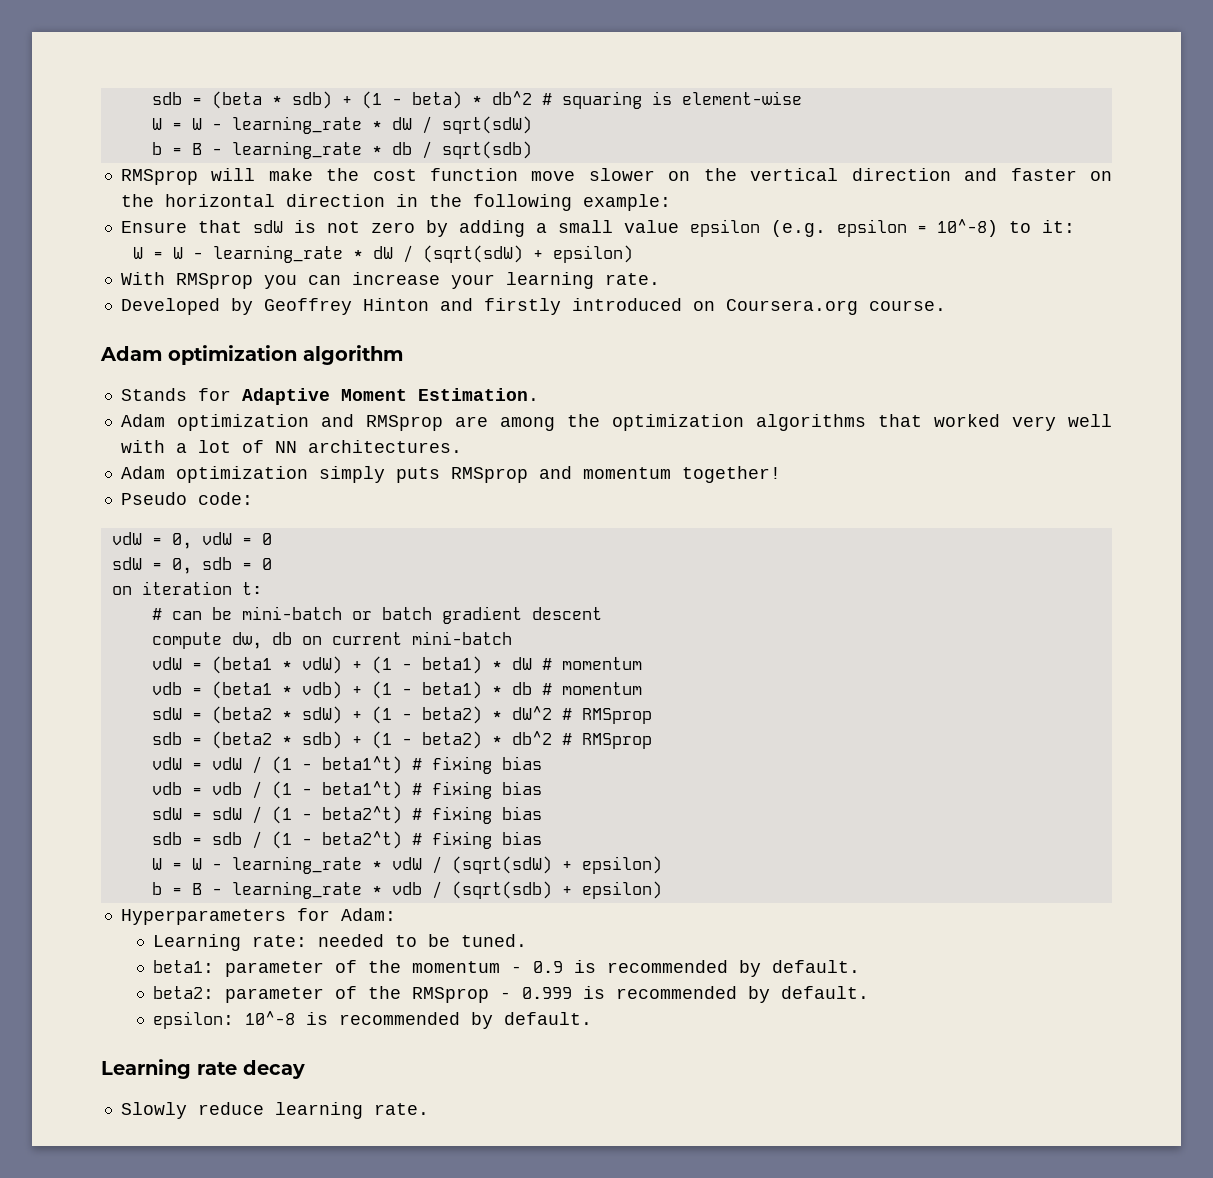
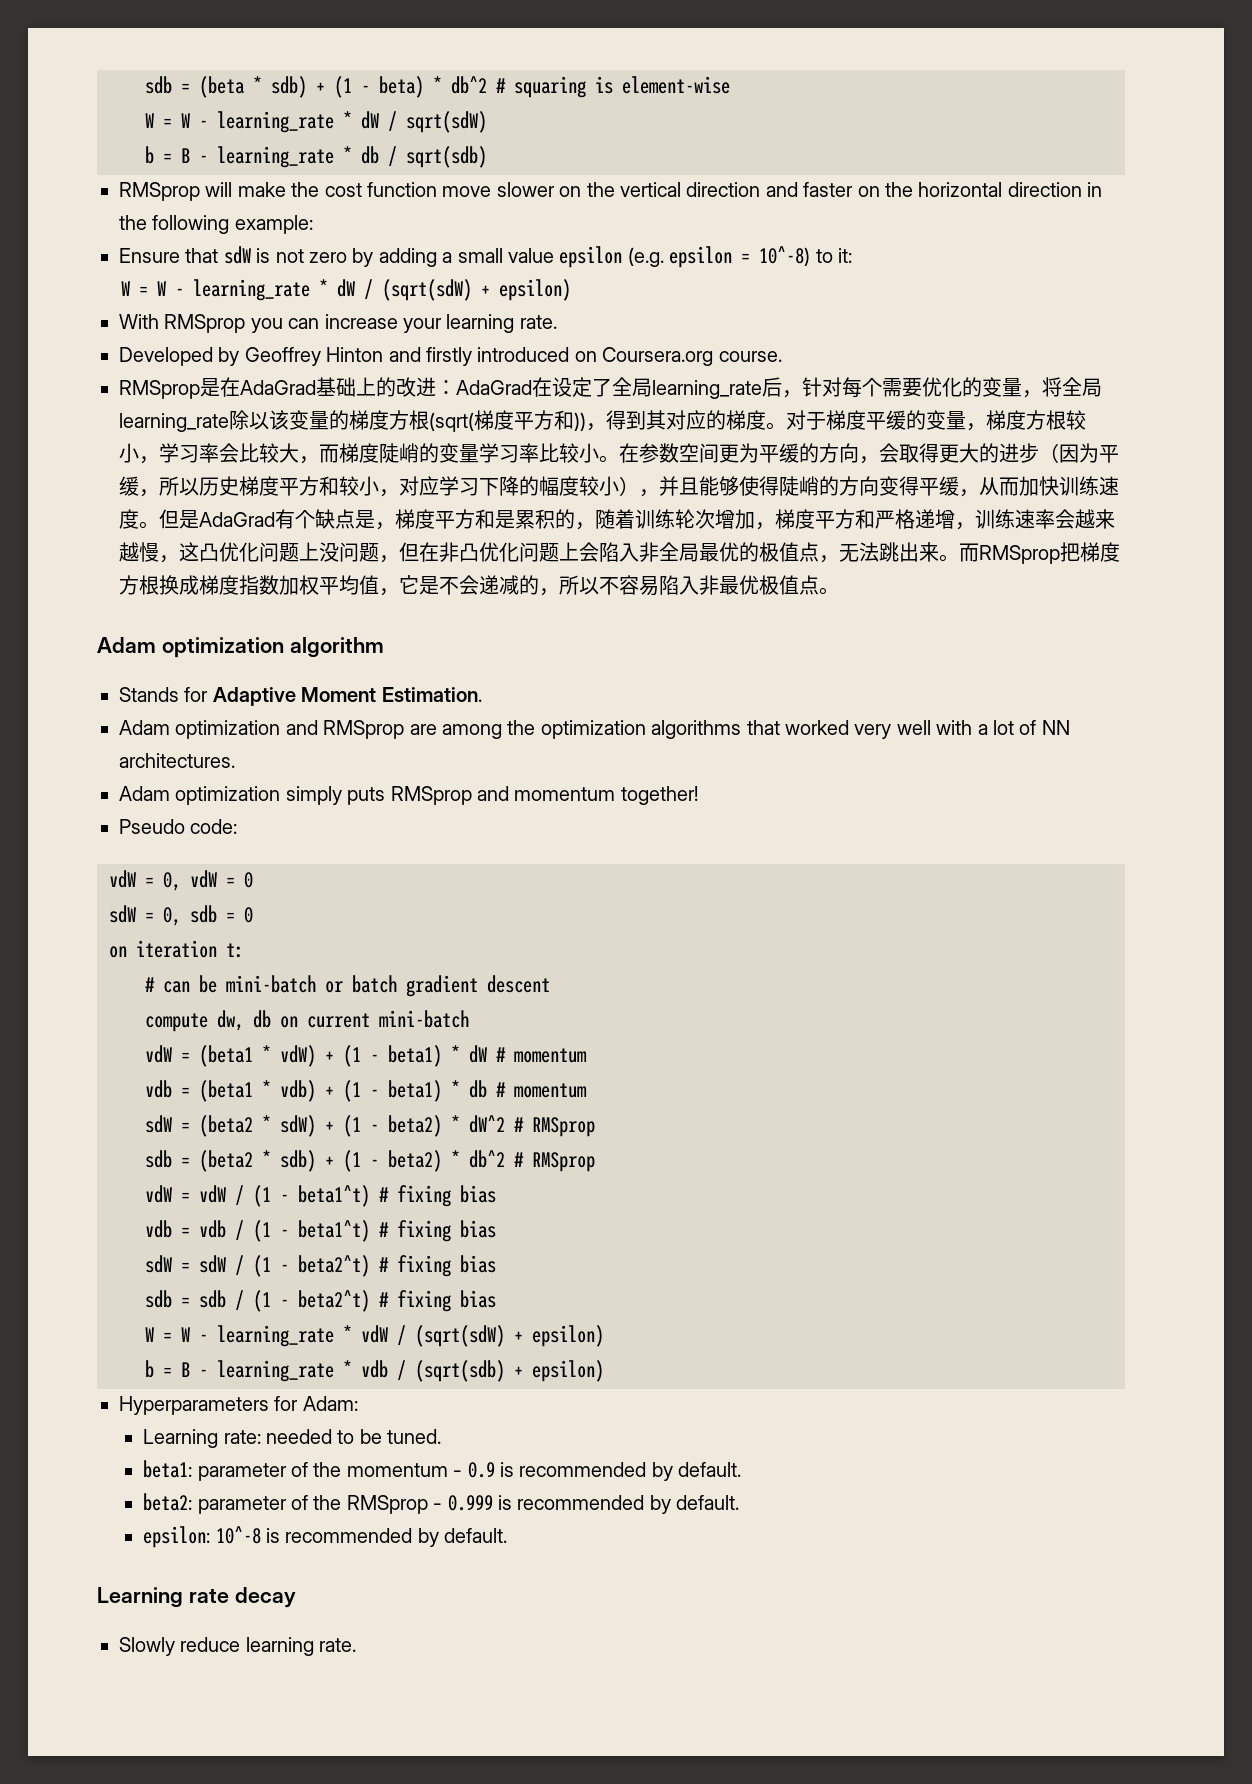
+ RMSprop是在AdaGrad基础上的改进：AdaGrad在设定了全局learning_rate后，针对每个需要优化的变量，将全局learning_rate除以该变量的梯度方根(sqrt(梯度平方和))，得到其对应的梯度。对于梯度平缓的变量，梯度方根较小，学习率会比较大，而梯度陡峭的变量学习率比较小。在参数空间更为平缓的方向，会取得更大的进步（因为平缓，所以历史梯度平方和较小，对应学习下降的幅度较小），并且能够使得陡峭的方向变得平缓，从而加快训练速度。但是AdaGrad有个缺点是，梯度平方和是累积的，随着训练轮次增加，梯度平方和严格递增，训练速率会越来越慢，这凸优化问题上没问题，但在非凸优化问题上会陷入非全局最优的极值点，无法跳出来。而RMSprop把梯度方根换成梯度指数加权平均值，它是不会递减的，所以不容易陷入非最优极值点。

